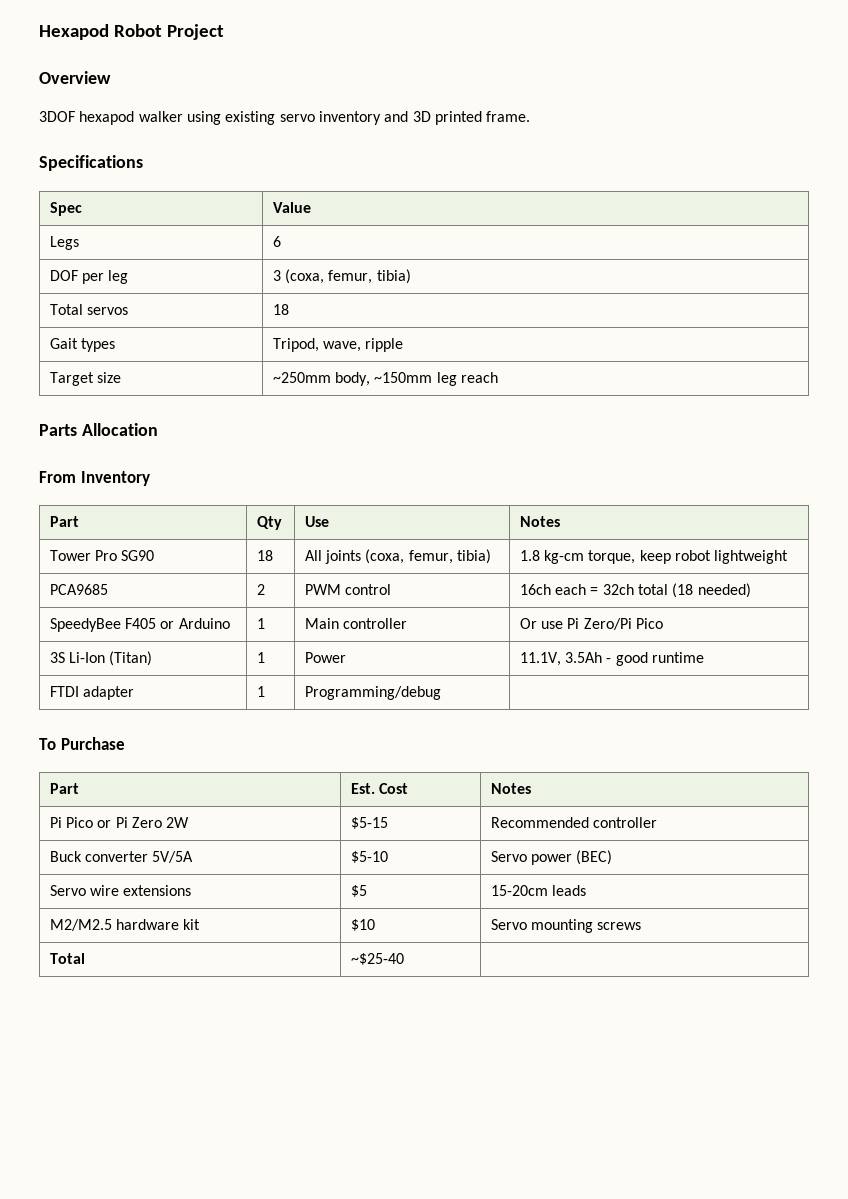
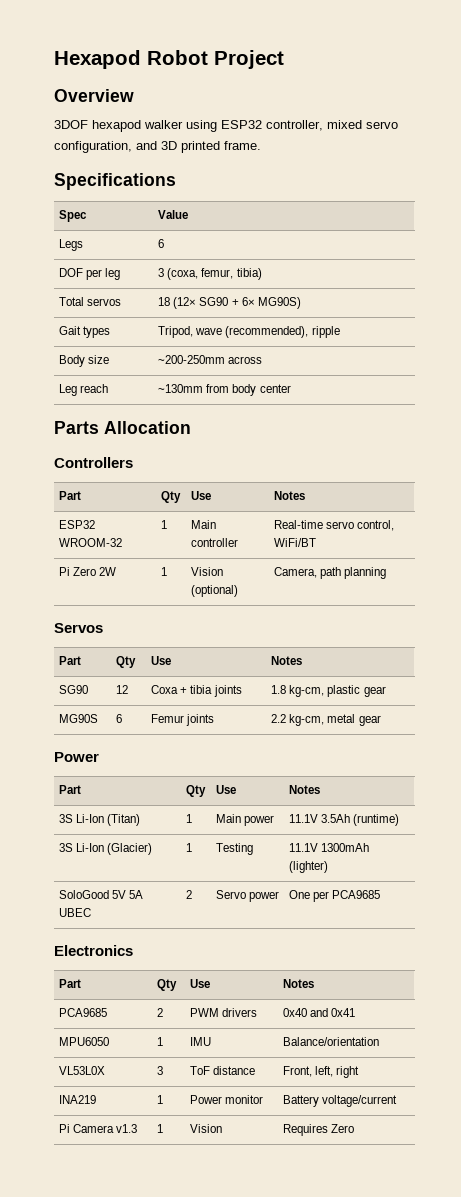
- 3DOF hexapod walker using existing servo inventory and 3D printed frame.
+ 3DOF hexapod walker using ESP32 controller, mixed servo configuration, and 3D printed frame.
- Total servos | 18
+ Total servos | 18 (12× SG90 + 6× MG90S)
- Gait types | Tripod, wave, ripple
+ Gait types | Tripod, wave (recommended), ripple
- Target size | ~250mm body, ~150mm leg reach
+ Body size | ~200-250mm across
+ Leg reach | ~130mm from body center
- From Inventory
+ Controllers
  Part | Qty | Use | Notes
- Tower Pro SG90 | 18 | All joints (coxa, femur, tibia) | 1.8 kg-cm torque, keep robot lightweight
- PCA9685 | 2 | PWM control | 16ch each = 32ch total (18 needed)
- SpeedyBee F405 or Arduino | 1 | Main controller | Or use Pi Zero/Pi Pico
- 3S Li-Ion (Titan) | 1 | Power | 11.1V, 3.5Ah - good runtime
- FTDI adapter | 1 | Programming/debug |
- To Purchase
- Part | Est. Cost | Notes
- Pi Pico or Pi Zero 2W | $5-15 | Recommended controller
- Buck converter 5V/5A | $5-10 | Servo power (BEC)
- Servo wire extensions | $5 | 15-20cm leads
- M2/M2.5 hardware kit | $10 | Servo mounting screws
- Total | ~$25-40 |
+ ESP32 WROOM-32 | 1 | Main controller | Real-time servo control, WiFi/BT
+ Pi Zero 2W | 1 | Vision (optional) | Camera, path planning
+ Servos
+ Part | Qty | Use | Notes
+ SG90 | 12 | Coxa + tibia joints | 1.8 kg-cm, plastic gear
+ MG90S | 6 | Femur joints | 2.2 kg-cm, metal gear
+ Power
+ Part | Qty | Use | Notes
+ 3S Li-Ion (Titan) | 1 | Main power | 11.1V 3.5Ah (runtime)
+ 3S Li-Ion (Glacier) | 1 | Testing | 11.1V 1300mAh (lighter)
+ SoloGood 5V 5A UBEC | 2 | Servo power | One per PCA9685
+ Electronics
+ Part | Qty | Use | Notes
+ PCA9685 | 2 | PWM drivers | 0x40 and 0x41
+ MPU6050 | 1 | IMU | Balance/orientation
+ VL53L0X | 3 | ToF distance | Front, left, right
+ INA219 | 1 | Power monitor | Battery voltage/current
+ Pi Camera v1.3 | 1 | Vision | Requires Zero

